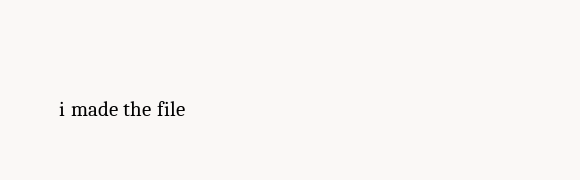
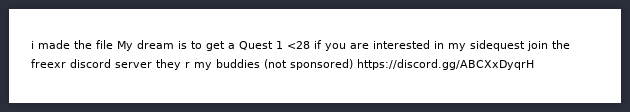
- i made the file
+ i made the file My dream is to get a Quest 1 <28 if you are interested in my sidequest join the freexr discord server they r my buddies (not sponsored) https://discord.gg/ABCXxDyqrH

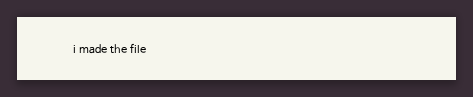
- i made the file My dream is to get a Quest 1 <28 if you are interested in my sidequest join the freexr discord server they r my buddies (not sponsored) https://discord.gg/ABCXxDyqrH
+ i made the file

